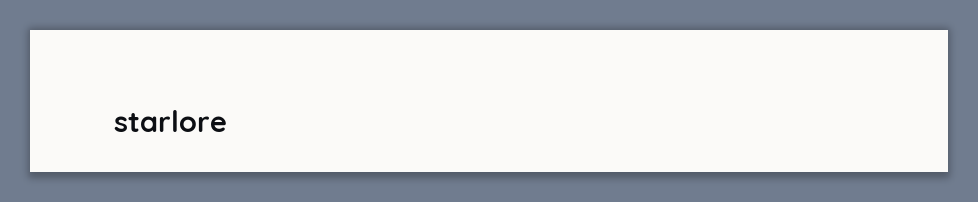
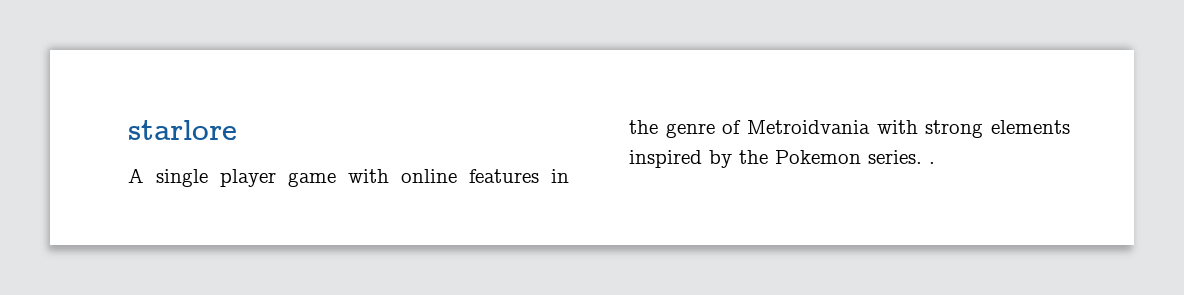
+ A single player game with online features in the genre of Metroidvania with strong elements inspired by the Pokemon series. .

